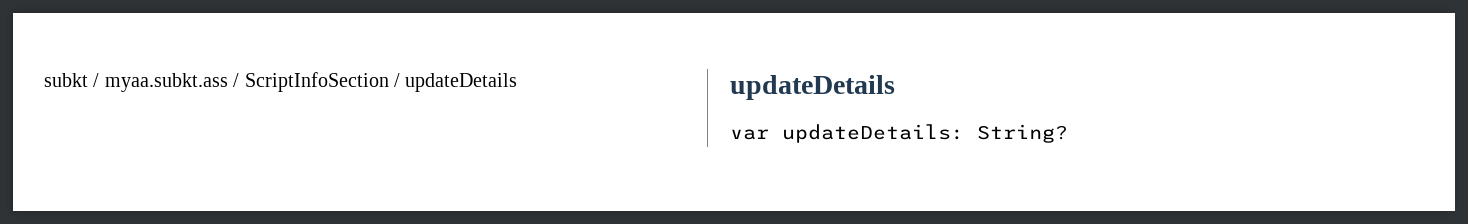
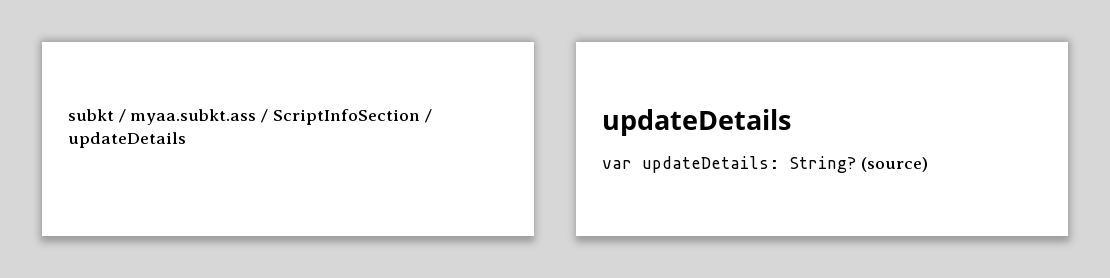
+ (source)

